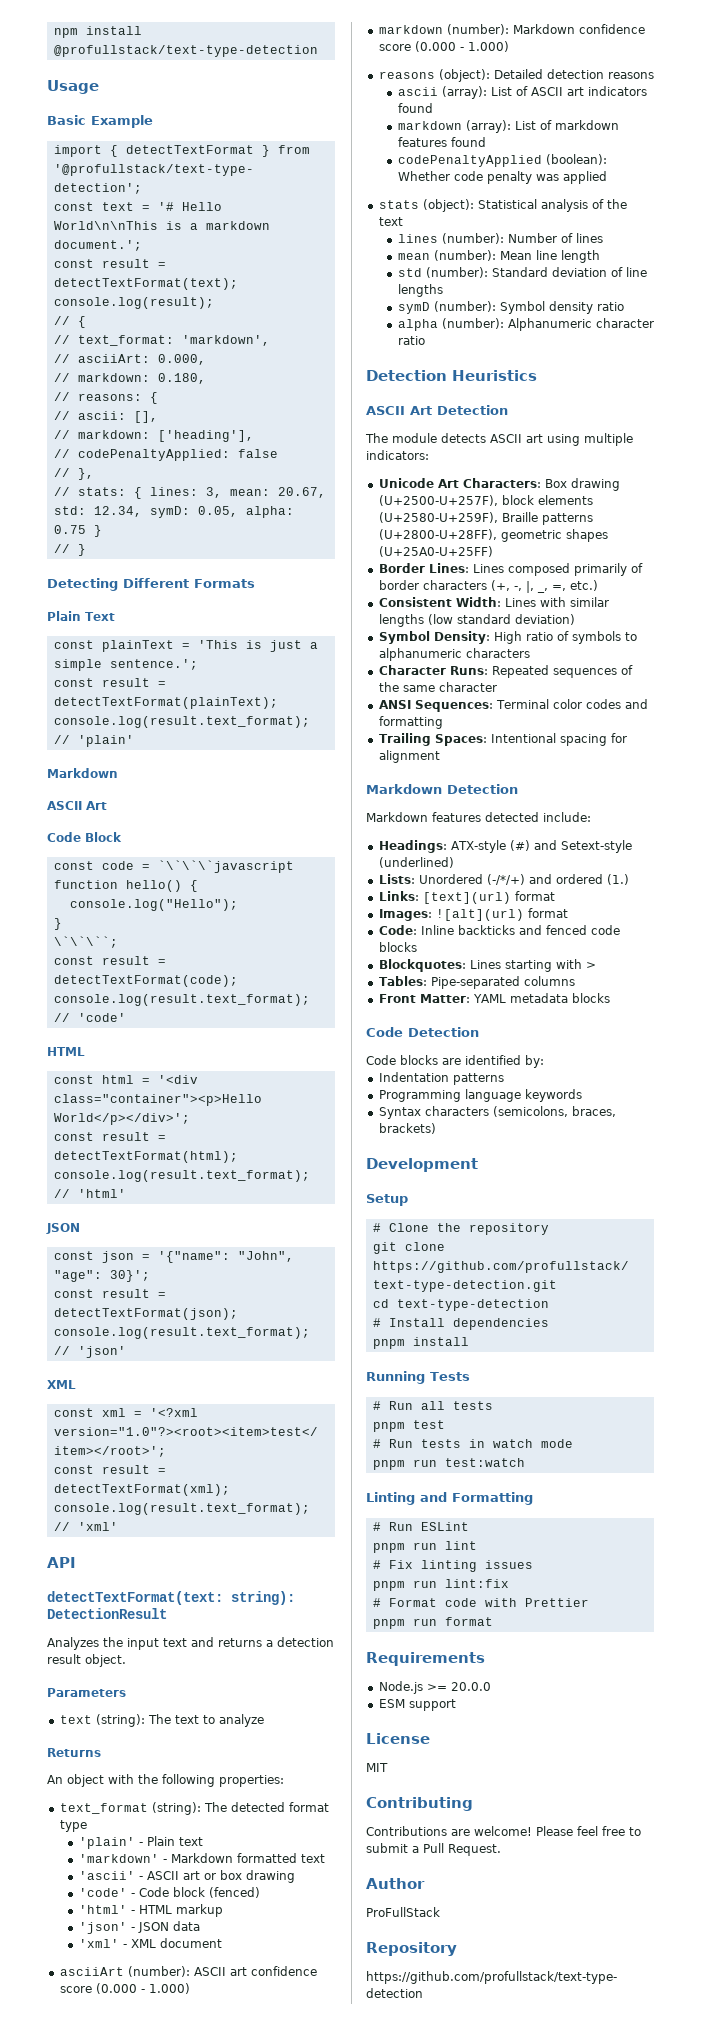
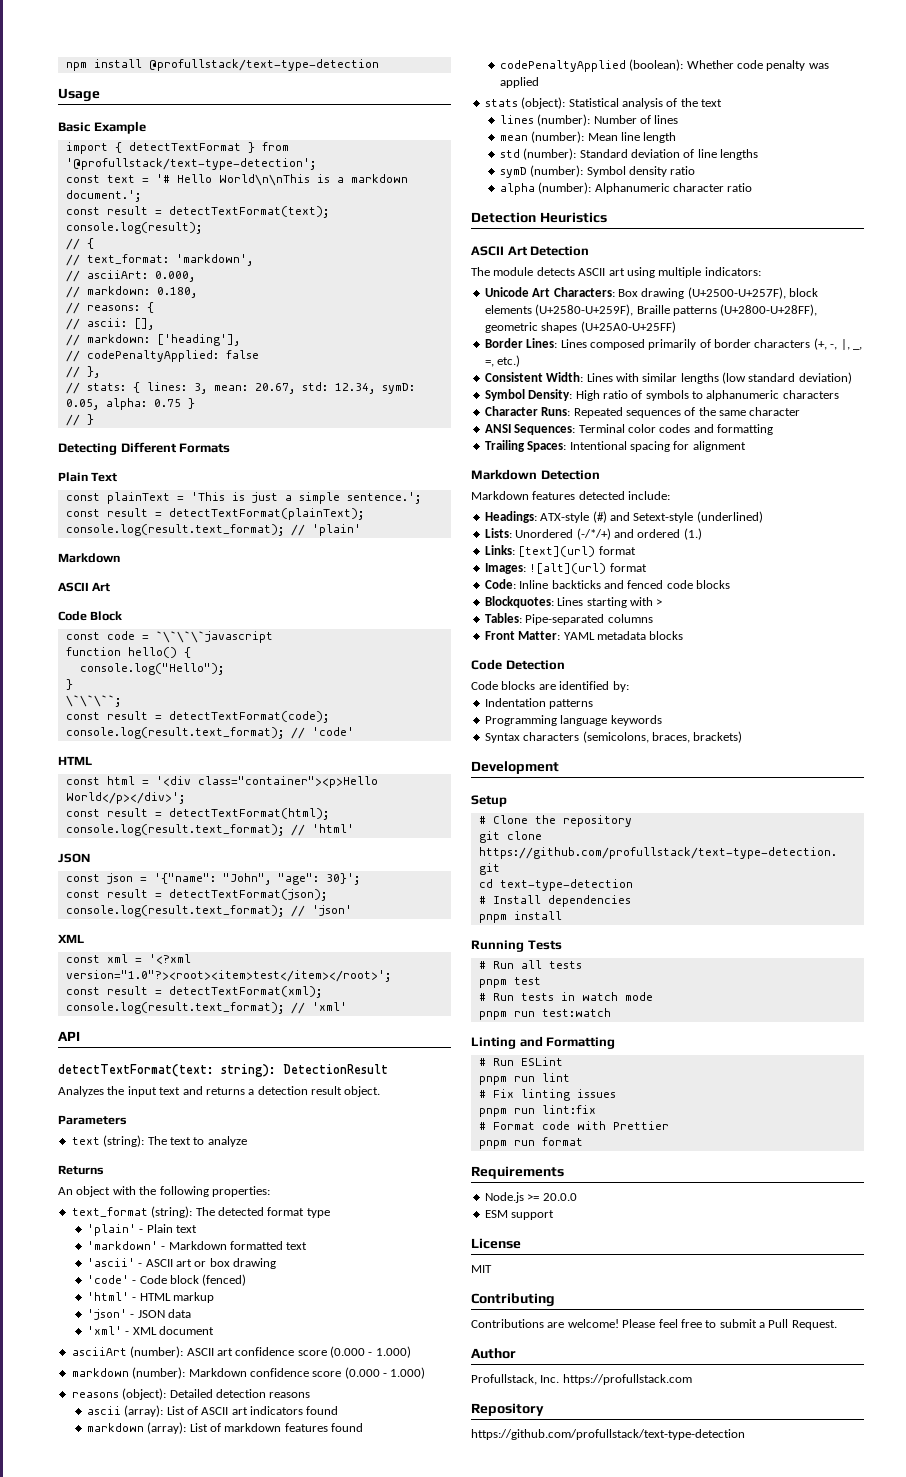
- ProFullStack
+ Profullstack, Inc. https://profullstack.com

